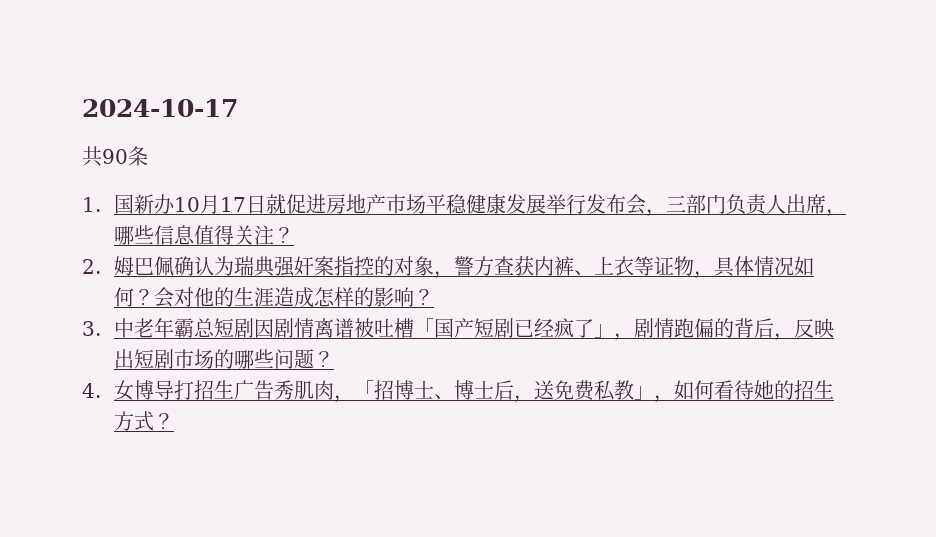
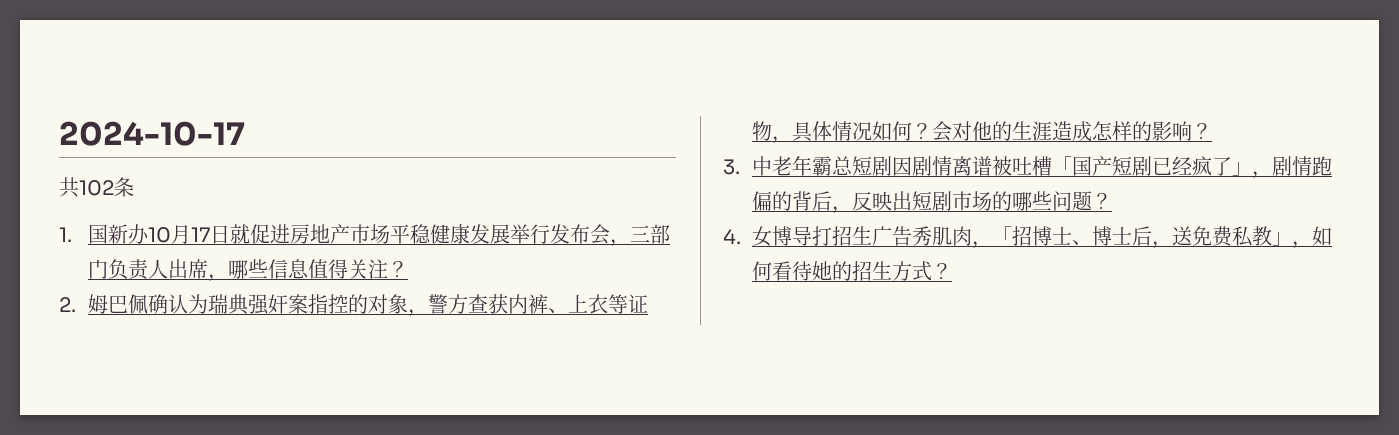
- 共90条
+ 共102条

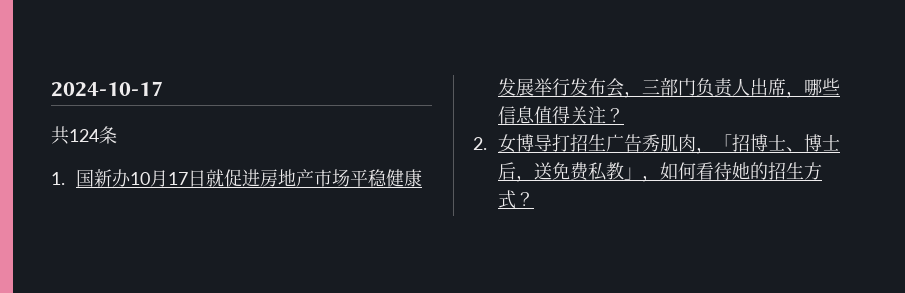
- 共102条
+ 共124条
- 2.姆巴佩确认为瑞典强奸案指控的对象，警方查获内裤、上衣等证物，具体情况如何？会对他的生涯造成怎样的影响？
- 3.中老年霸总短剧因剧情离谱被吐槽「国产短剧已经疯了」，剧情跑偏的背后，反映出短剧市场的哪些问题？
- 4.女博导打招生广告秀肌肉，「招博士、博士后，送免费私教」，如何看待她的招生方式？
+ 2.女博导打招生广告秀肌肉，「招博士、博士后，送免费私教」，如何看待她的招生方式？

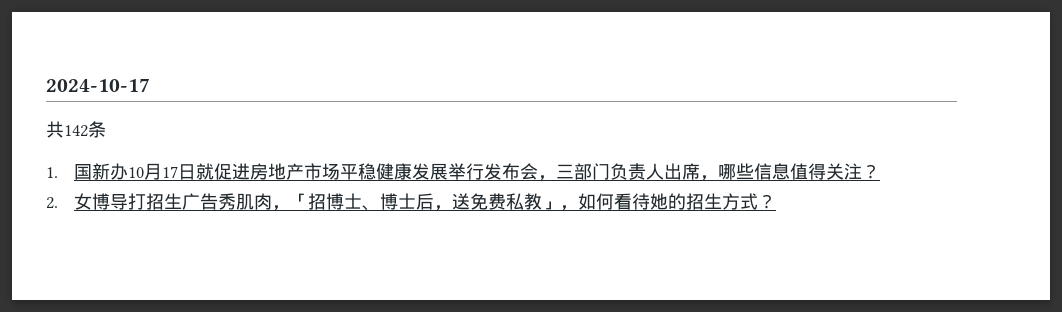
- 共124条
+ 共142条

